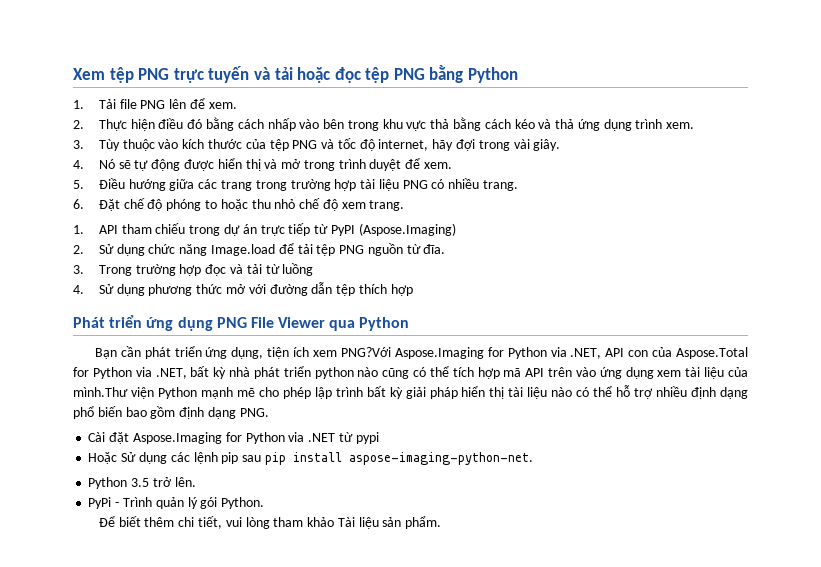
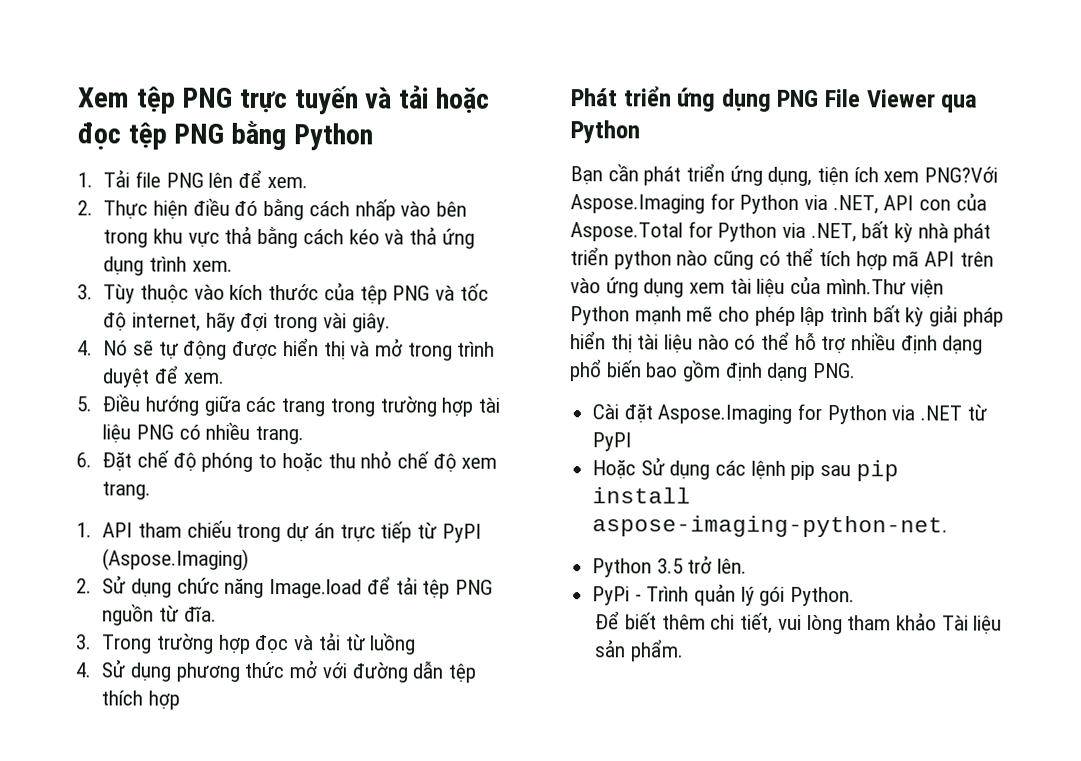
- Cài đặt Aspose.Imaging for Python via .NET từ pypi
+ Cài đặt Aspose.Imaging for Python via .NET từ PyPI

